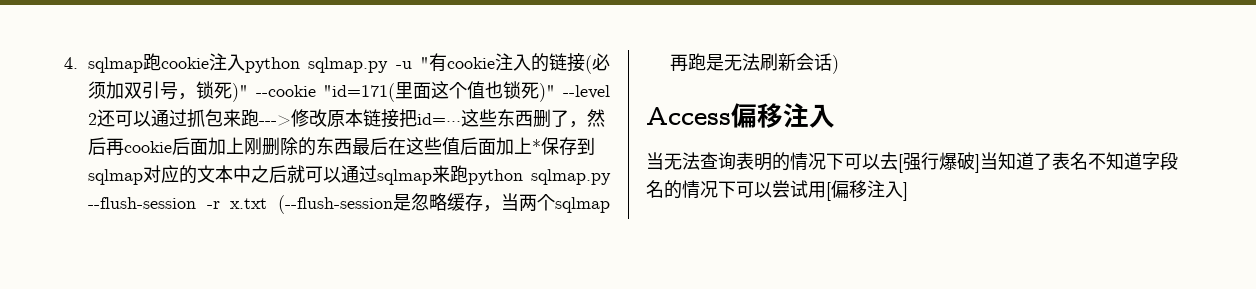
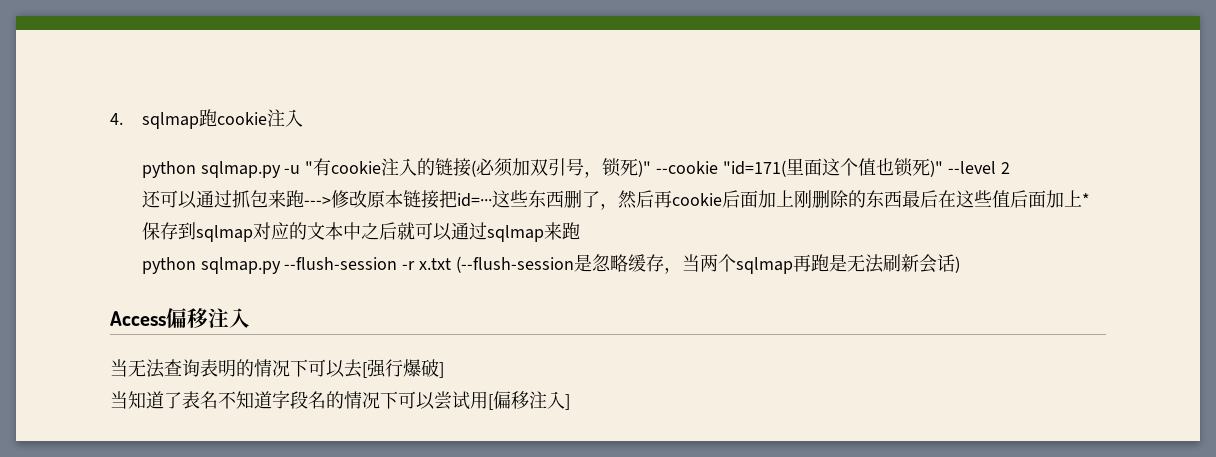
- 4. sqlmap跑cookie注入python sqlmap.py -u "有cookie注入的链接(必须加双引号，锁死)" --cookie "id=171(里面这个值也锁死)" --level 2还可以通过抓包来跑--->修改原本链接把id=···这些东西删了，然后再cookie后面加上刚删除的东西最后在这些值后面加上*保存到sqlmap对应的文本中之后就可以通过sqlmap来跑python sqlmap.py --flush-session -r x.txt (--flush-session是忽略缓存，当两个sqlmap再跑是无法刷新会话)
+ 4. sqlmap跑cookie注入
+ python sqlmap.py -u "有cookie注入的链接(必须加双引号，锁死)" --cookie "id=171(里面这个值也锁死)" --level 2
+ 还可以通过抓包来跑--->修改原本链接把id=···这些东西删了，然后再cookie后面加上刚删除的东西最后在这些值后面加上*保存到sqlmap对应的文本中之后就可以通过sqlmap来跑
+ python sqlmap.py --flush-session -r x.txt (--flush-session是忽略缓存，当两个sqlmap再跑是无法刷新会话)
- 当无法查询表明的情况下可以去[强行爆破]当知道了表名不知道字段名的情况下可以尝试用[偏移注入]
+ 当无法查询表明的情况下可以去[强行爆破]
+ 当知道了表名不知道字段名的情况下可以尝试用[偏移注入]

